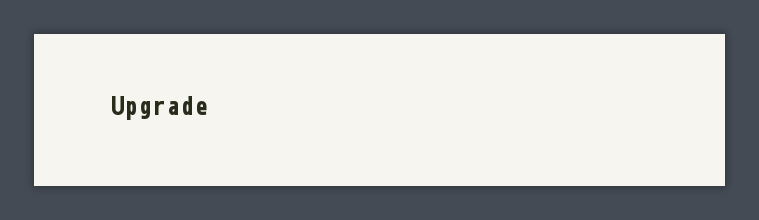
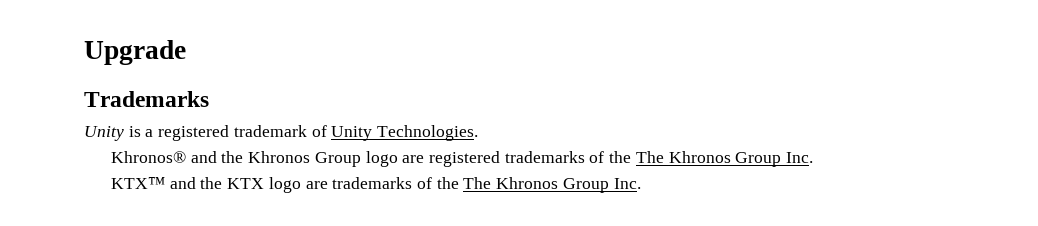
+ Trademarks
+ Unity is a registered trademark of Unity Technologies.
+ Khronos® and the Khronos Group logo are registered trademarks of the The Khronos Group Inc.
+ KTX™ and the KTX logo are trademarks of the The Khronos Group Inc.

